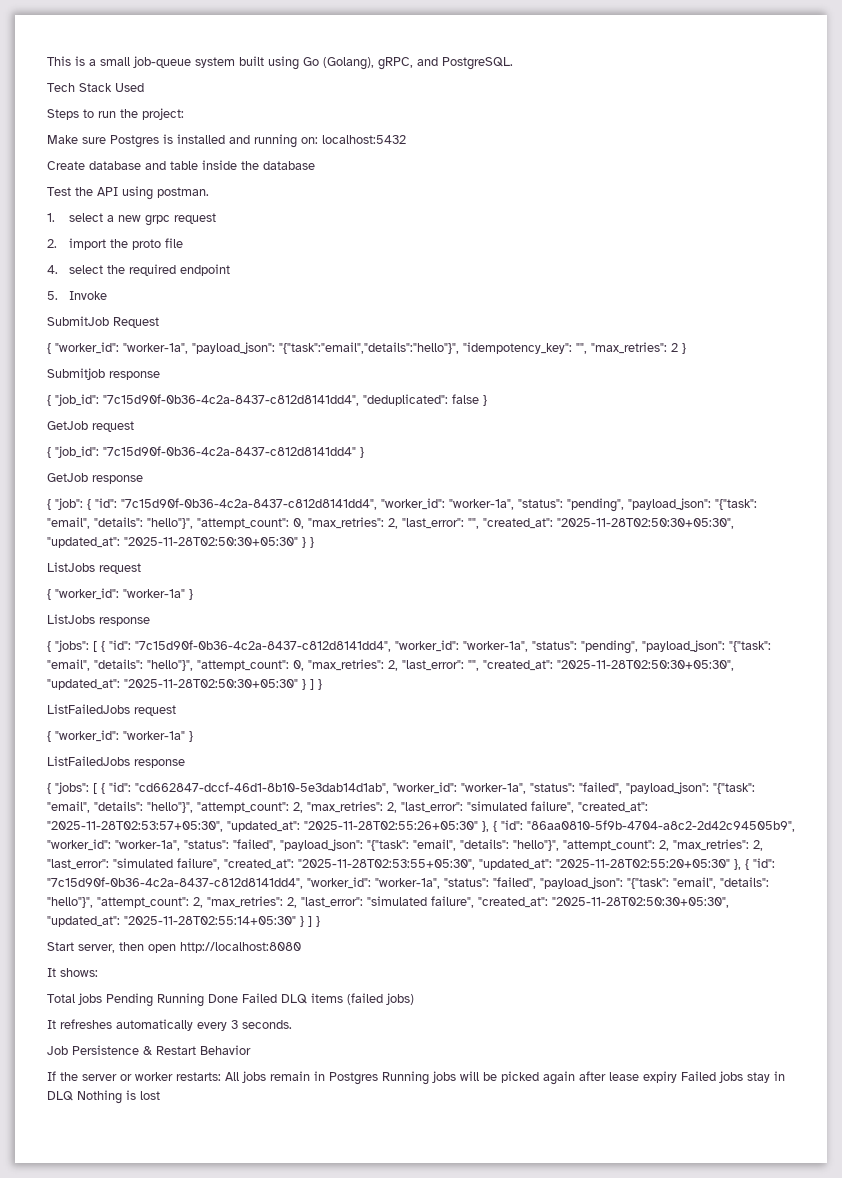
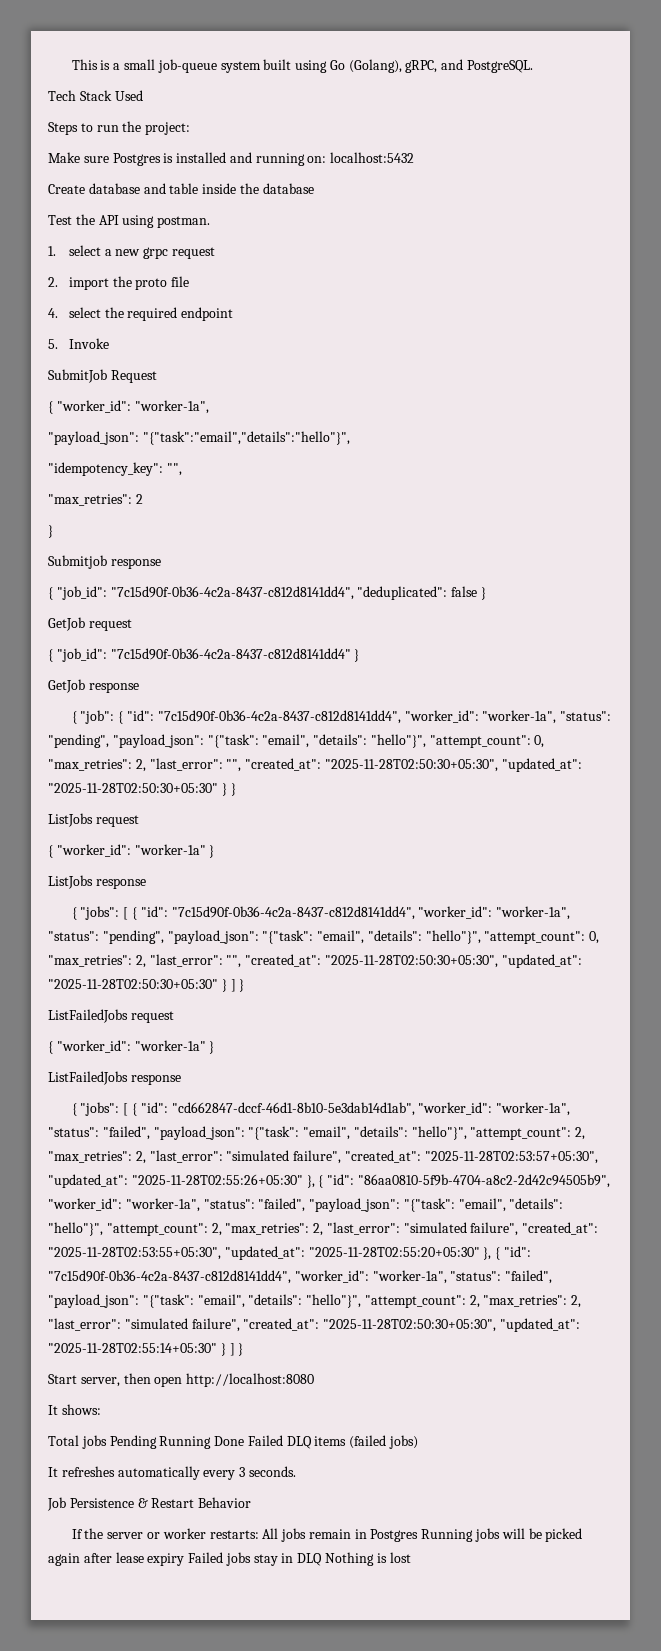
- { "worker_id": "worker-1a", "payload_json": "{"task":"email","details":"hello"}", "idempotency_key": "", "max_retries": 2 }
+ { "worker_id": "worker-1a",
+ "payload_json": "{"task":"email","details":"hello"}",
+ "idempotency_key": "",
+ "max_retries": 2
+ }

